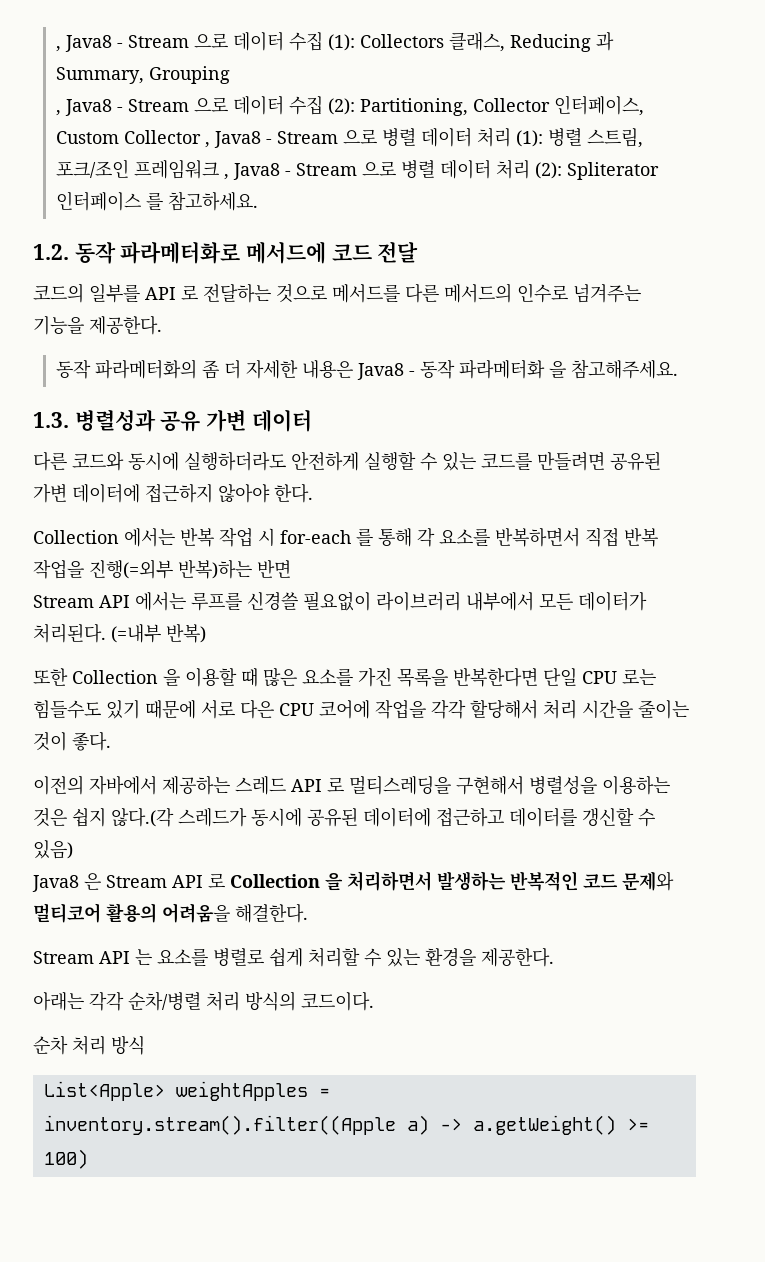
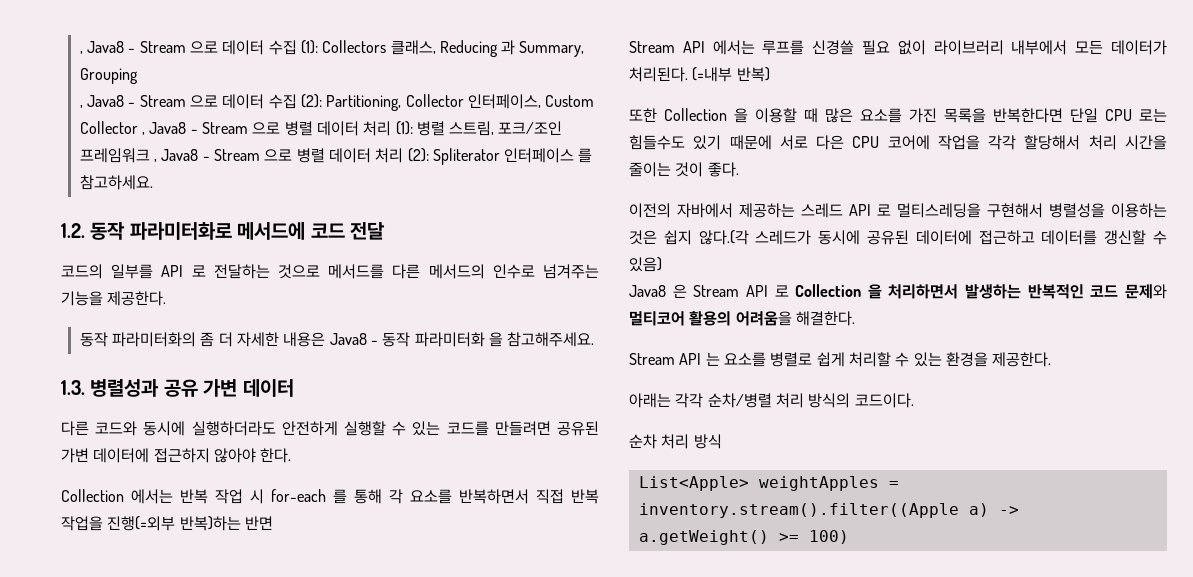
- 1.2. 동작 파라메터화로 메서드에 코드 전달
+ 1.2. 동작 파라미터화로 메서드에 코드 전달
- 동작 파라메터화의 좀 더 자세한 내용은 Java8 - 동작 파라메터화 을 참고해주세요.
+ 동작 파라미터화의 좀 더 자세한 내용은 Java8 - 동작 파라미터화 을 참고해주세요.
- Stream API 에서는 루프를 신경쓸 필요없이 라이브러리 내부에서 모든 데이터가 처리된다.
+ Stream API 에서는 루프를 신경쓸 필요 없이 라이브러리 내부에서 모든 데이터가 처리된다.

